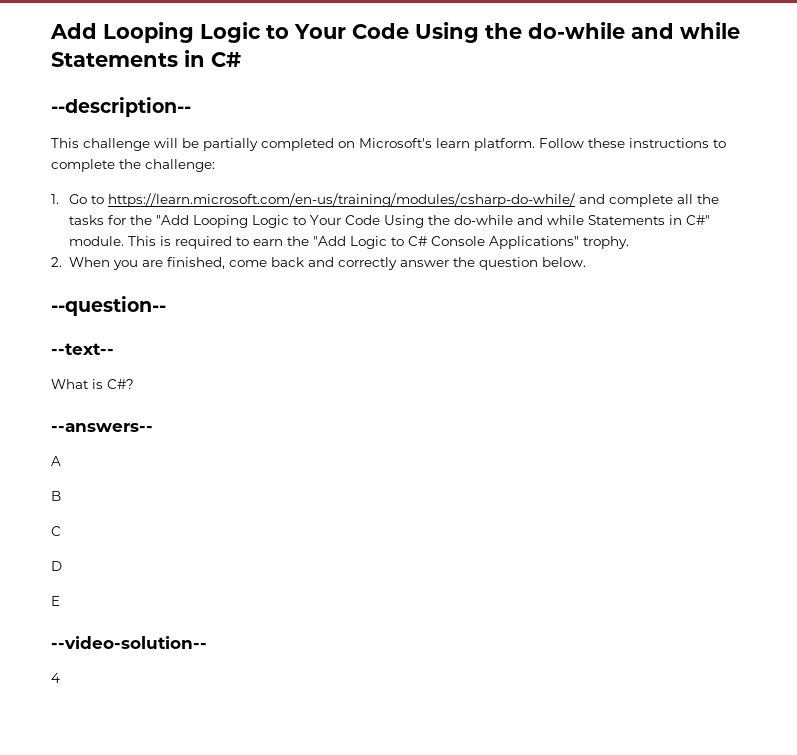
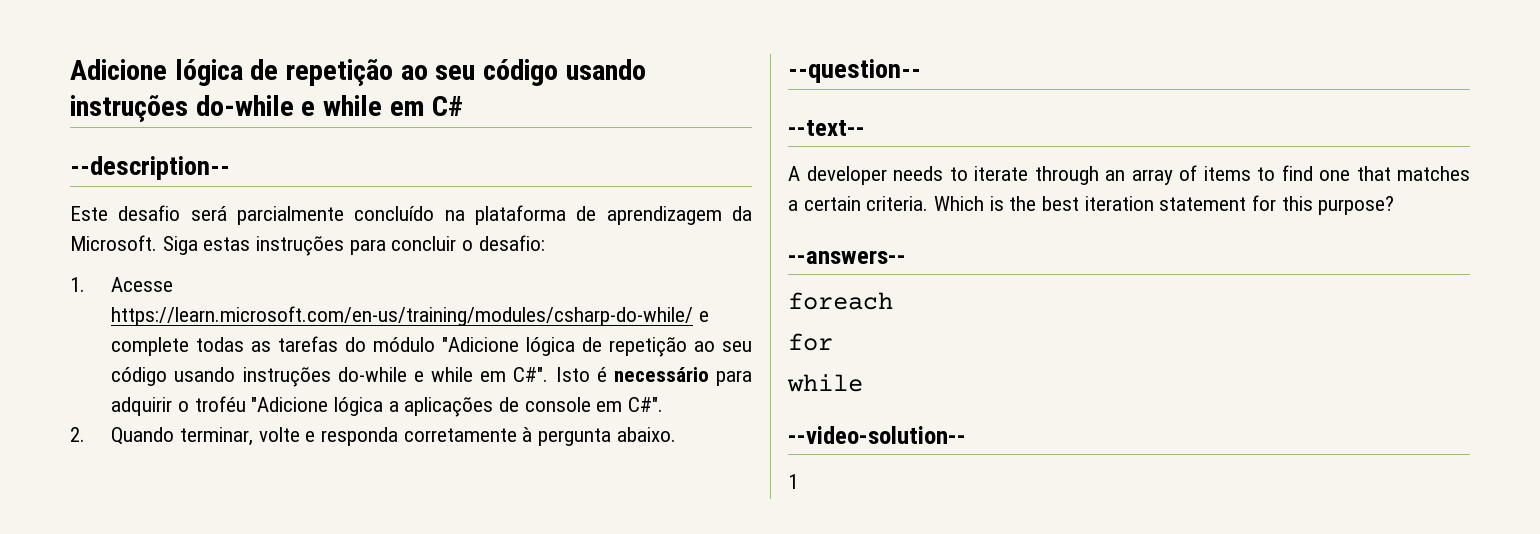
- Add Looping Logic to Your Code Using the do-while and while Statements in C#
+ Adicione lógica de repetição ao seu código usando instruções do-while e while em C#
  --description--
- This challenge will be partially completed on Microsoft's learn platform. Follow these instructions to complete the challenge:
- 1. Go to https://learn.microsoft.com/en-us/training/modules/csharp-do-while/ and complete all the tasks for the "Add Looping Logic to Your Code Using the do-while and while Statements in C#" module. This is required to earn the "Add Logic to C# Console Applications" trophy.
- 2. When you are finished, come back and correctly answer the question below.
+ Este desafio será parcialmente concluído na plataforma de aprendizagem da Microsoft. Siga estas instruções para concluir o desafio:
+ 1. Acesse https://learn.microsoft.com/en-us/training/modules/csharp-do-while/ e complete todas as tarefas do módulo "Adicione lógica de repetição ao seu código usando instruções do-while e while em C#". Isto é necessário para adquirir o troféu "Adicione lógica a aplicações de console em C#".
+ 2. Quando terminar, volte e responda corretamente à pergunta abaixo.
  --question--
  --text--
- What is C#?
+ A developer needs to iterate through an array of items to find one that matches a certain criteria. Which is the best iteration statement for this purpose?
  --answers--
- A
- B
- C
- D
- E
+ foreach
+ for
+ while
- 4
+ 1

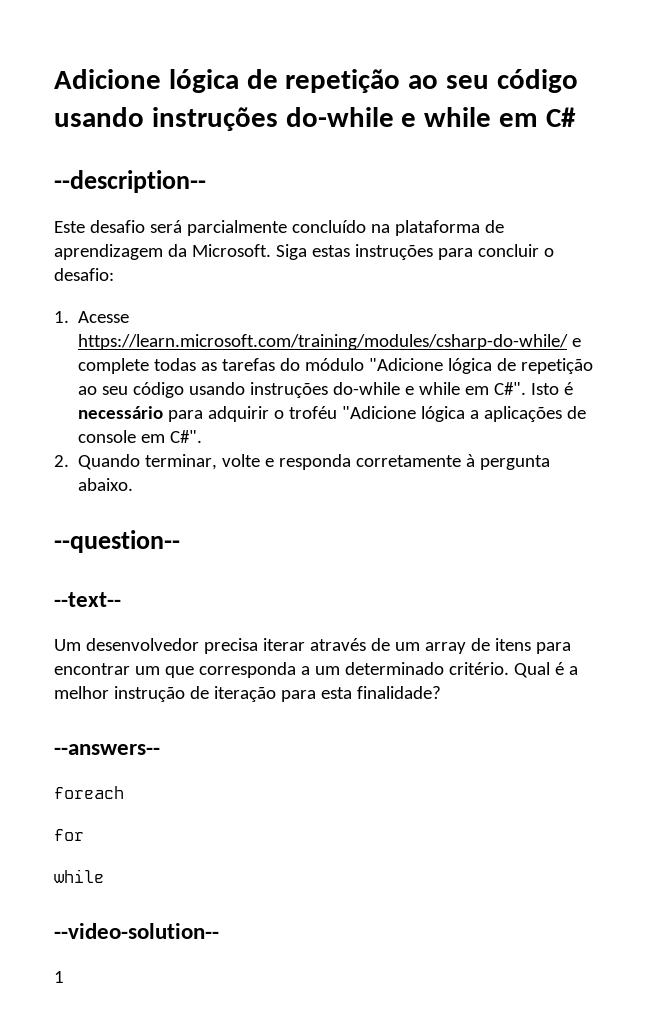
- 1. Acesse https://learn.microsoft.com/en-us/training/modules/csharp-do-while/ e complete todas as tarefas do módulo "Adicione lógica de repetição ao seu código usando instruções do-while e while em C#". Isto é necessário para adquirir o troféu "Adicione lógica a aplicações de console em C#".
+ 1. Acesse https://learn.microsoft.com/training/modules/csharp-do-while/ e complete todas as tarefas do módulo "Adicione lógica de repetição ao seu código usando instruções do-while e while em C#". Isto é necessário para adquirir o troféu "Adicione lógica a aplicações de console em C#".
- A developer needs to iterate through an array of items to find one that matches a certain criteria. Which is the best iteration statement for this purpose?
+ Um desenvolvedor precisa iterar através de um array de itens para encontrar um que corresponda a um determinado critério. Qual é a melhor instrução de iteração para esta finalidade?

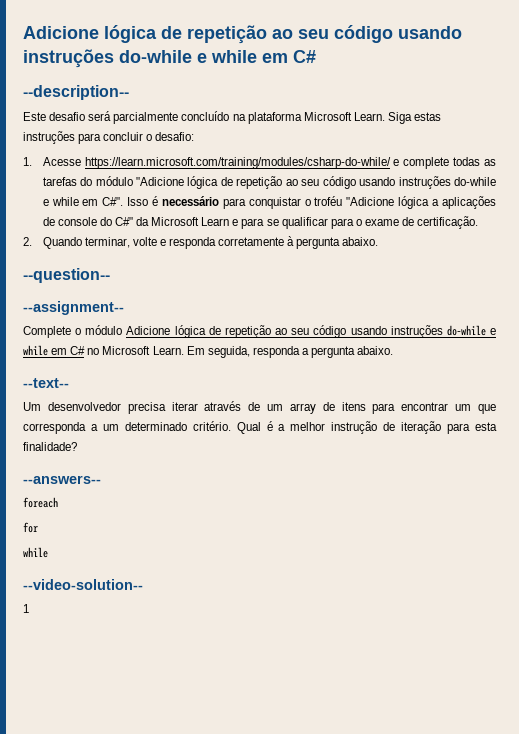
- Este desafio será parcialmente concluído na plataforma de aprendizagem da Microsoft.
+ Este desafio será parcialmente concluído na plataforma Microsoft Learn.
- 1. Acesse https://learn.microsoft.com/training/modules/csharp-do-while/ e complete todas as tarefas do módulo "Adicione lógica de repetição ao seu código usando instruções do-while e while em C#". Isto é necessário para adquirir o troféu "Adicione lógica a aplicações de console em C#".
+ 1. Acesse https://learn.microsoft.com/training/modules/csharp-do-while/ e complete todas as tarefas do módulo "Adicione lógica de repetição ao seu código usando instruções do-while e while em C#". Isso é necessário para conquistar o troféu "Adicione lógica a aplicações de console do C#" da Microsoft Learn e para se qualificar para o exame de certificação.
+ --assignment--
+ Complete o módulo Adicione lógica de repetição ao seu código usando instruções do-while e while em C# no Microsoft Learn. Em seguida, responda a pergunta abaixo.

